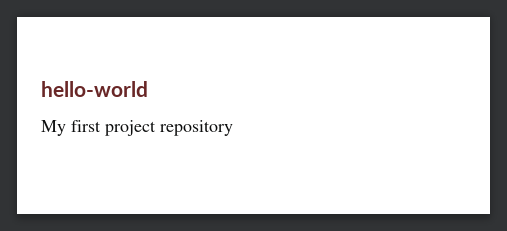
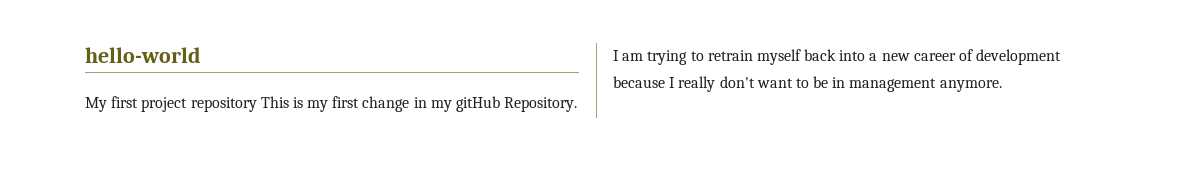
- My first project repository
+ My first project repository This is my first change in my gitHub Repository. I am trying to retrain myself back into a new career of development because I really don't want to be in management anymore.

